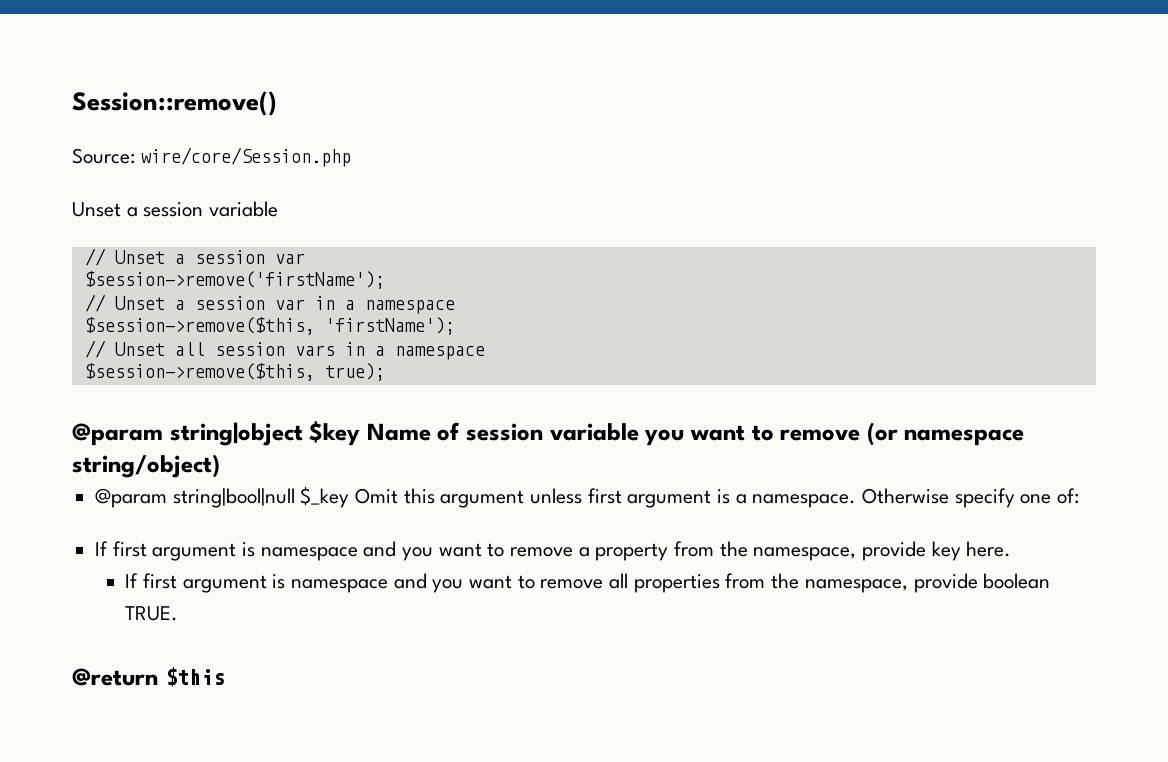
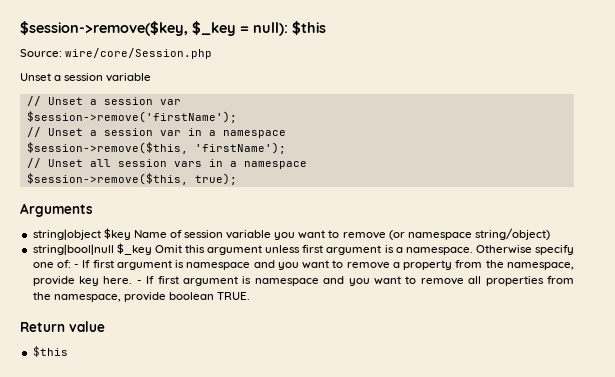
- Session::remove()
+ $session->remove($key, $_key = null): $this
- @param string|object $key Name of session variable you want to remove (or namespace string/object)
+ Arguments
+ string|object $key Name of session variable you want to remove (or namespace string/object)
- @param string|bool|null $_key Omit this argument unless first argument is a namespace.
+ string|bool|null $_key Omit this argument unless first argument is a namespace.
- Otherwise specify one of:
- If first argument is namespace and you want to remove a property from the namespace, provide key here.
- If first argument is namespace and you want to remove all properties from the namespace, provide boolean TRUE.
+ Otherwise specify one of: - If first argument is namespace and you want to remove a property from the namespace, provide key here. - If first argument is namespace and you want to remove all properties from the namespace, provide boolean TRUE.
- @return $this
+ Return value
+ $this

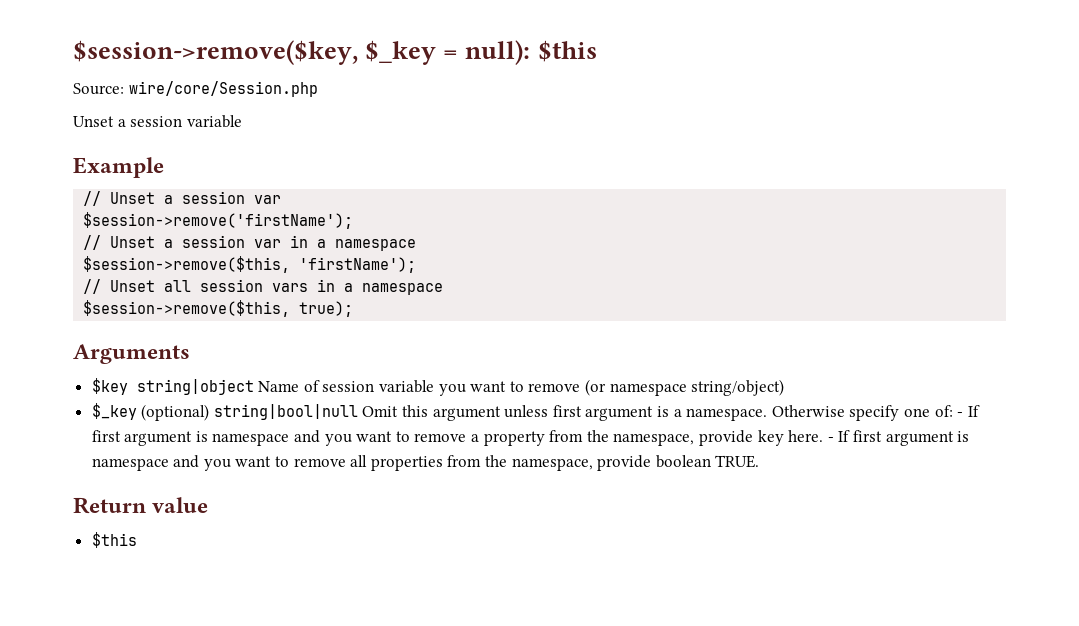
+ Example
- string|object $key Name of session variable you want to remove (or namespace string/object)
+ $key string|object Name of session variable you want to remove (or namespace string/object)
- string|bool|null $_key Omit this argument unless first argument is a namespace.
+ $_key (optional) string|bool|null Omit this argument unless first argument is a namespace.

